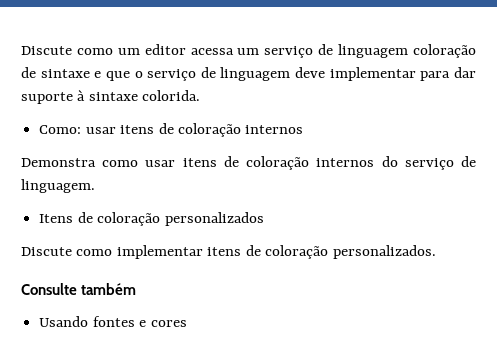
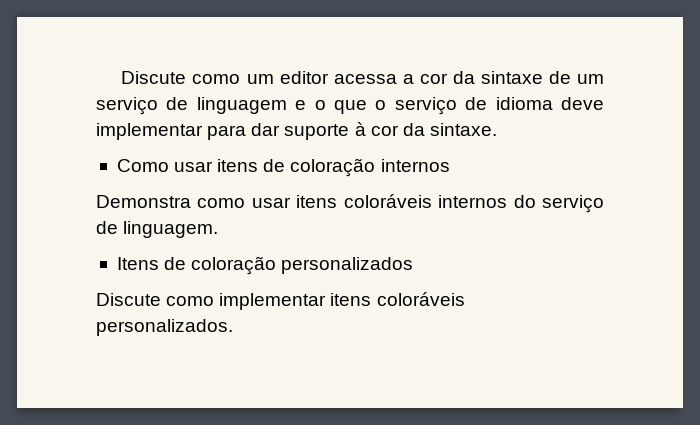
- Discute como um editor acessa um serviço de linguagem coloração de sintaxe e que o serviço de linguagem deve implementar para dar suporte à sintaxe colorida.
- Como: usar itens de coloração internos
+ Discute como um editor acessa a cor da sintaxe de um serviço de linguagem e o que o serviço de idioma deve implementar para dar suporte à cor da sintaxe.
+ Como usar itens de coloração internos
- Demonstra como usar itens de coloração internos do serviço de linguagem.
+ Demonstra como usar itens coloráveis internos do serviço de linguagem.
- Discute como implementar itens de coloração personalizados.
+ Discute como implementar itens coloráveis personalizados.
- Consulte também
- Usando fontes e cores

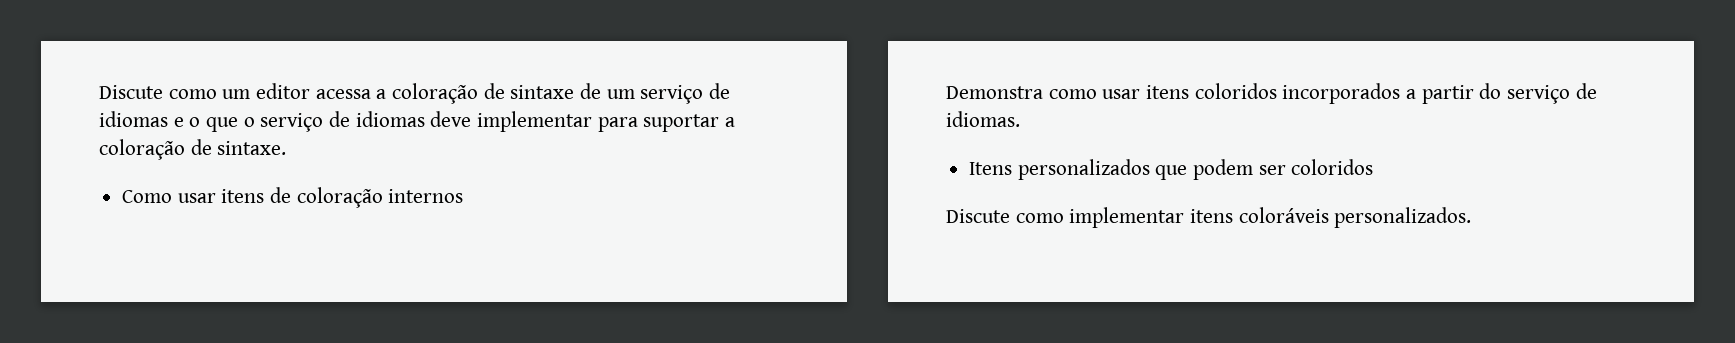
- Discute como um editor acessa a cor da sintaxe de um serviço de linguagem e o que o serviço de idioma deve implementar para dar suporte à cor da sintaxe.
+ Discute como um editor acessa a coloração de sintaxe de um serviço de idiomas e o que o serviço de idiomas deve implementar para suportar a coloração de sintaxe.
- Demonstra como usar itens coloráveis internos do serviço de linguagem.
+ Demonstra como usar itens coloridos incorporados a partir do serviço de idiomas.
- Itens de coloração personalizados
+ Itens personalizados que podem ser coloridos

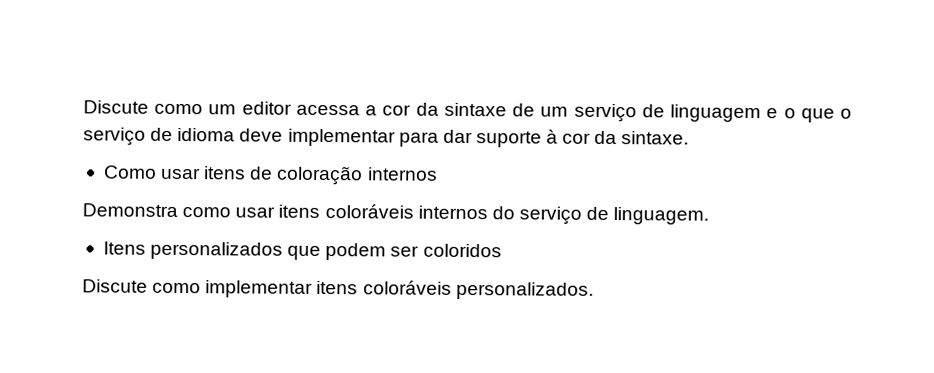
- Discute como um editor acessa a coloração de sintaxe de um serviço de idiomas e o que o serviço de idiomas deve implementar para suportar a coloração de sintaxe.
+ Discute como um editor acessa a cor da sintaxe de um serviço de linguagem e o que o serviço de idioma deve implementar para dar suporte à cor da sintaxe.
- Demonstra como usar itens coloridos incorporados a partir do serviço de idiomas.
+ Demonstra como usar itens coloráveis internos do serviço de linguagem.

